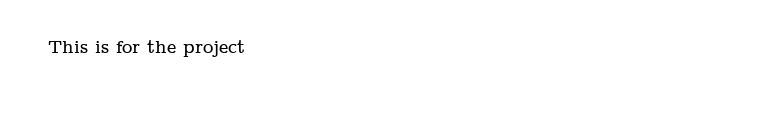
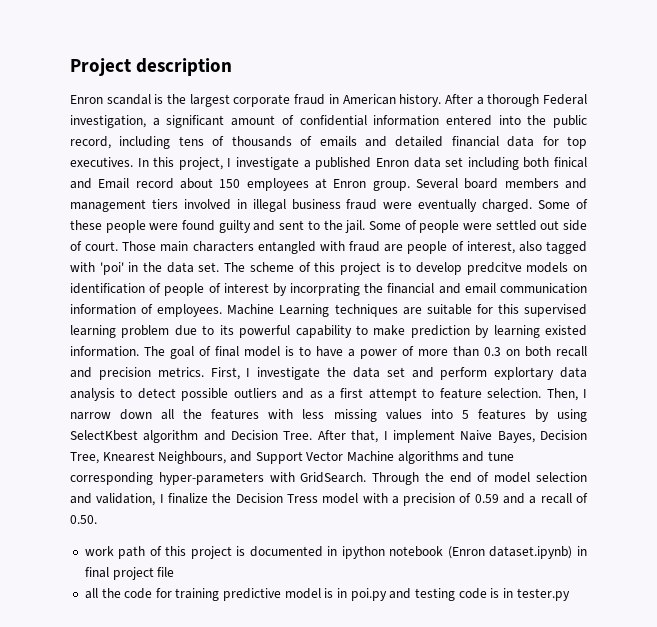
- This is for the project
+ Project description
+ Enron scandal is the largest corporate fraud in American history. After a thorough Federal investigation, a significant amount of confidential information entered into the public record, including tens of thousands of emails and detailed financial data for top executives. In this project, I investigate a published Enron data set including both finical and Email record about 150 employees at Enron group. Several board members and management tiers involved in illegal business fraud were eventually charged. Some of these people were found guilty and sent to the jail. Some of people were settled out side of court. Those main characters entangled with fraud are people of interest, also tagged with 'poi' in the data set. The scheme of this project is to develop predcitve models on identification of people of interest by incorprating the financial and email communication information of employees. Machine Learning techniques are suitable for this supervised learning problem due to its powerful capability to make prediction by learning existed information. The goal of final model is to have a power of more than 0.3 on both recall and precision metrics. First, I investigate the data set and perform explortary data analysis to detect possible outliers and as a first attempt to feature selection. Then, I narrow down all the features with less missing values into 5 features by using SelectKbest algorithm and Decision Tree. After that, I implement Naive Bayes, Decision Tree, Knearest Neighbours, and Support Vector Machine algorithms and tune corresponding hyper-parameters with GridSearch. Through the end of model selection and validation, I finalize the Decision Tress model with a precision of 0.59 and a recall of 0.50.
+ work path of this project is documented in ipython notebook (Enron dataset.ipynb) in final project file
+ all the code for training predictive model is in poi.py and testing code is in tester.py

